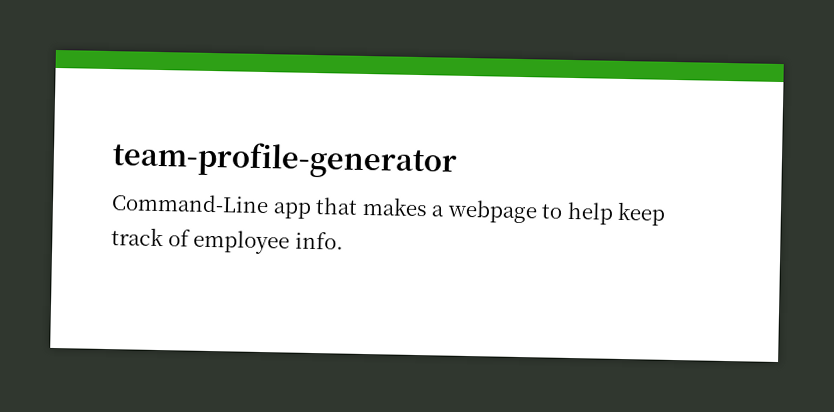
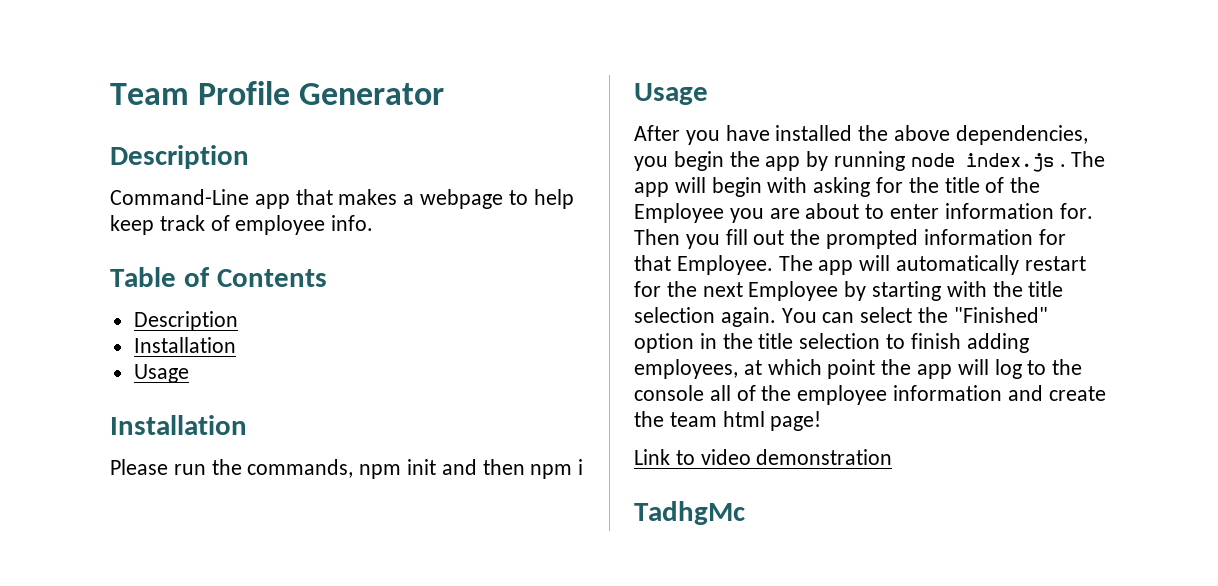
- team-profile-generator
+ Team Profile Generator
+ Description
+ Table of Contents
+ Description
+ Installation
+ Usage
+ Installation
+ Please run the commands, npm init and then npm i
+ Usage
+ After you have installed the above dependencies, you begin the app by running node index.js . The app will begin with asking for the title of the Employee you are about to enter information for. Then you fill out the prompted information for that Employee. The app will automatically restart for the next Employee by starting with the title selection again. You can select the "Finished" option in the title selection to finish adding employees, at which point the app will log to the console all of the employee information and create the team html page!
+ Link to video demonstration
+ TadhgMc

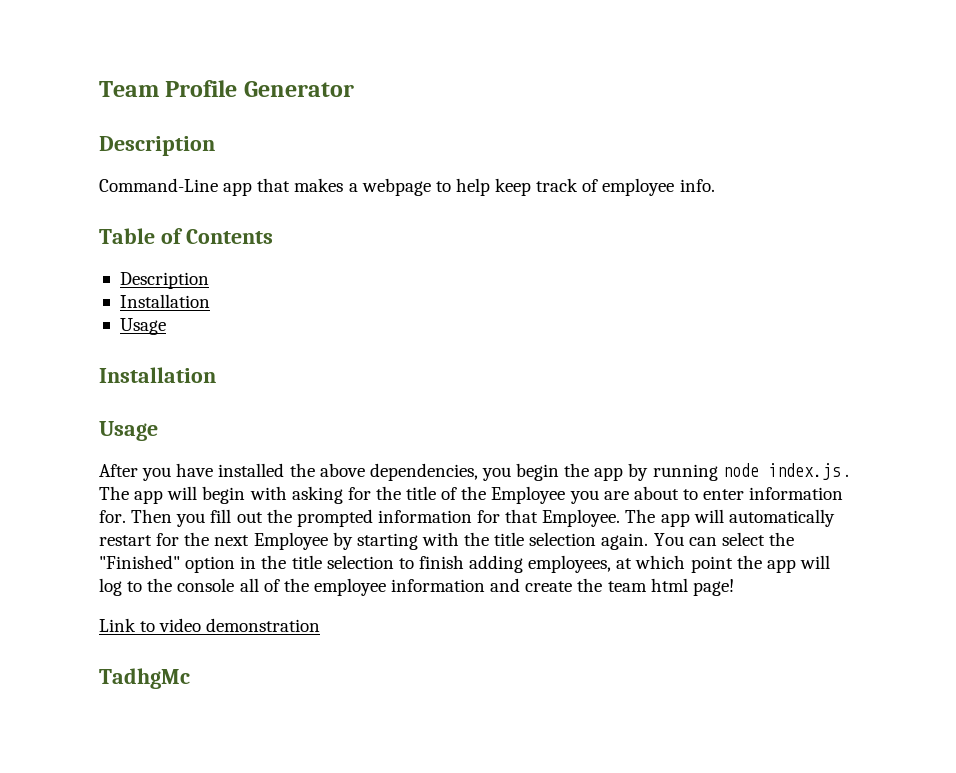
- Please run the commands, npm init and then npm i

